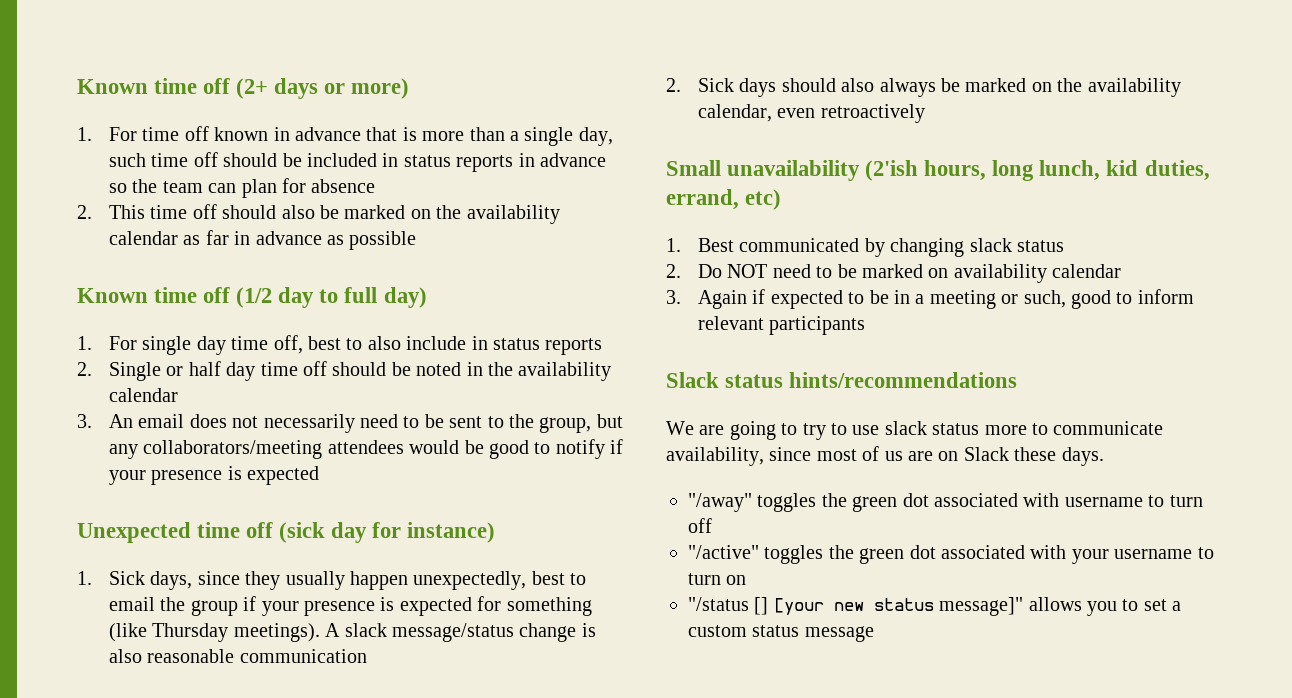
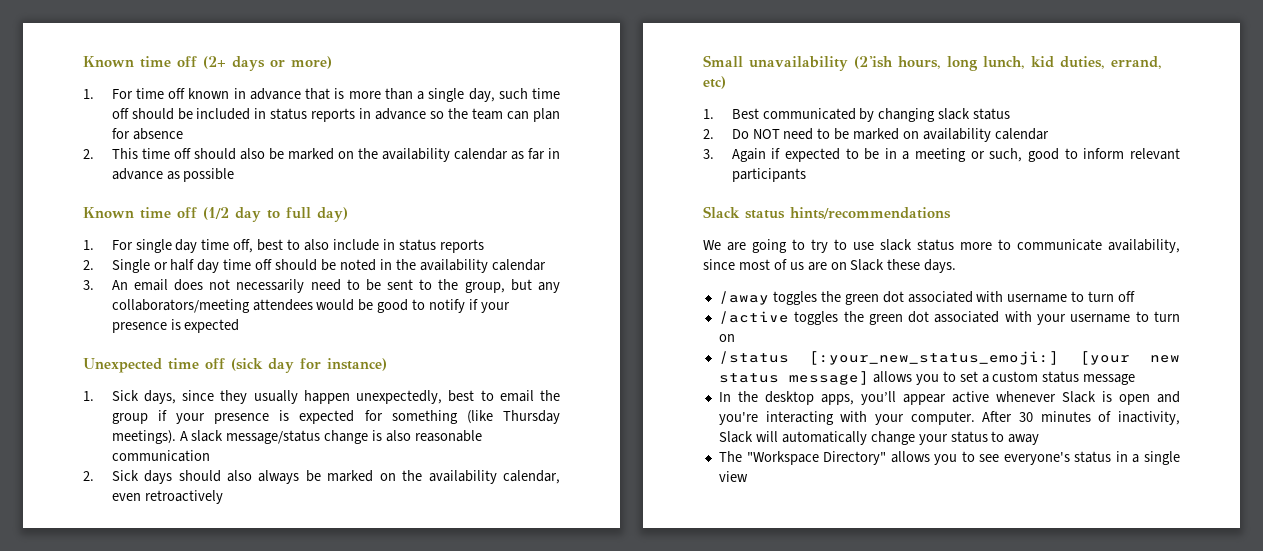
- "/away" toggles the green dot associated with username to turn off
+ /away toggles the green dot associated with username to turn off
- "/active" toggles the green dot associated with your username to turn on
+ /active toggles the green dot associated with your username to turn on
- "/status [] [your new status message]" allows you to set a custom status message
+ /status [:your_new_status_emoji:] [your new status message] allows you to set a custom status message
+ In the desktop apps, you’ll appear active whenever Slack is open and you're interacting with your computer. After 30 minutes of inactivity, Slack will automatically change your status to away
+ The "Workspace Directory" allows you to see everyone's status in a single view

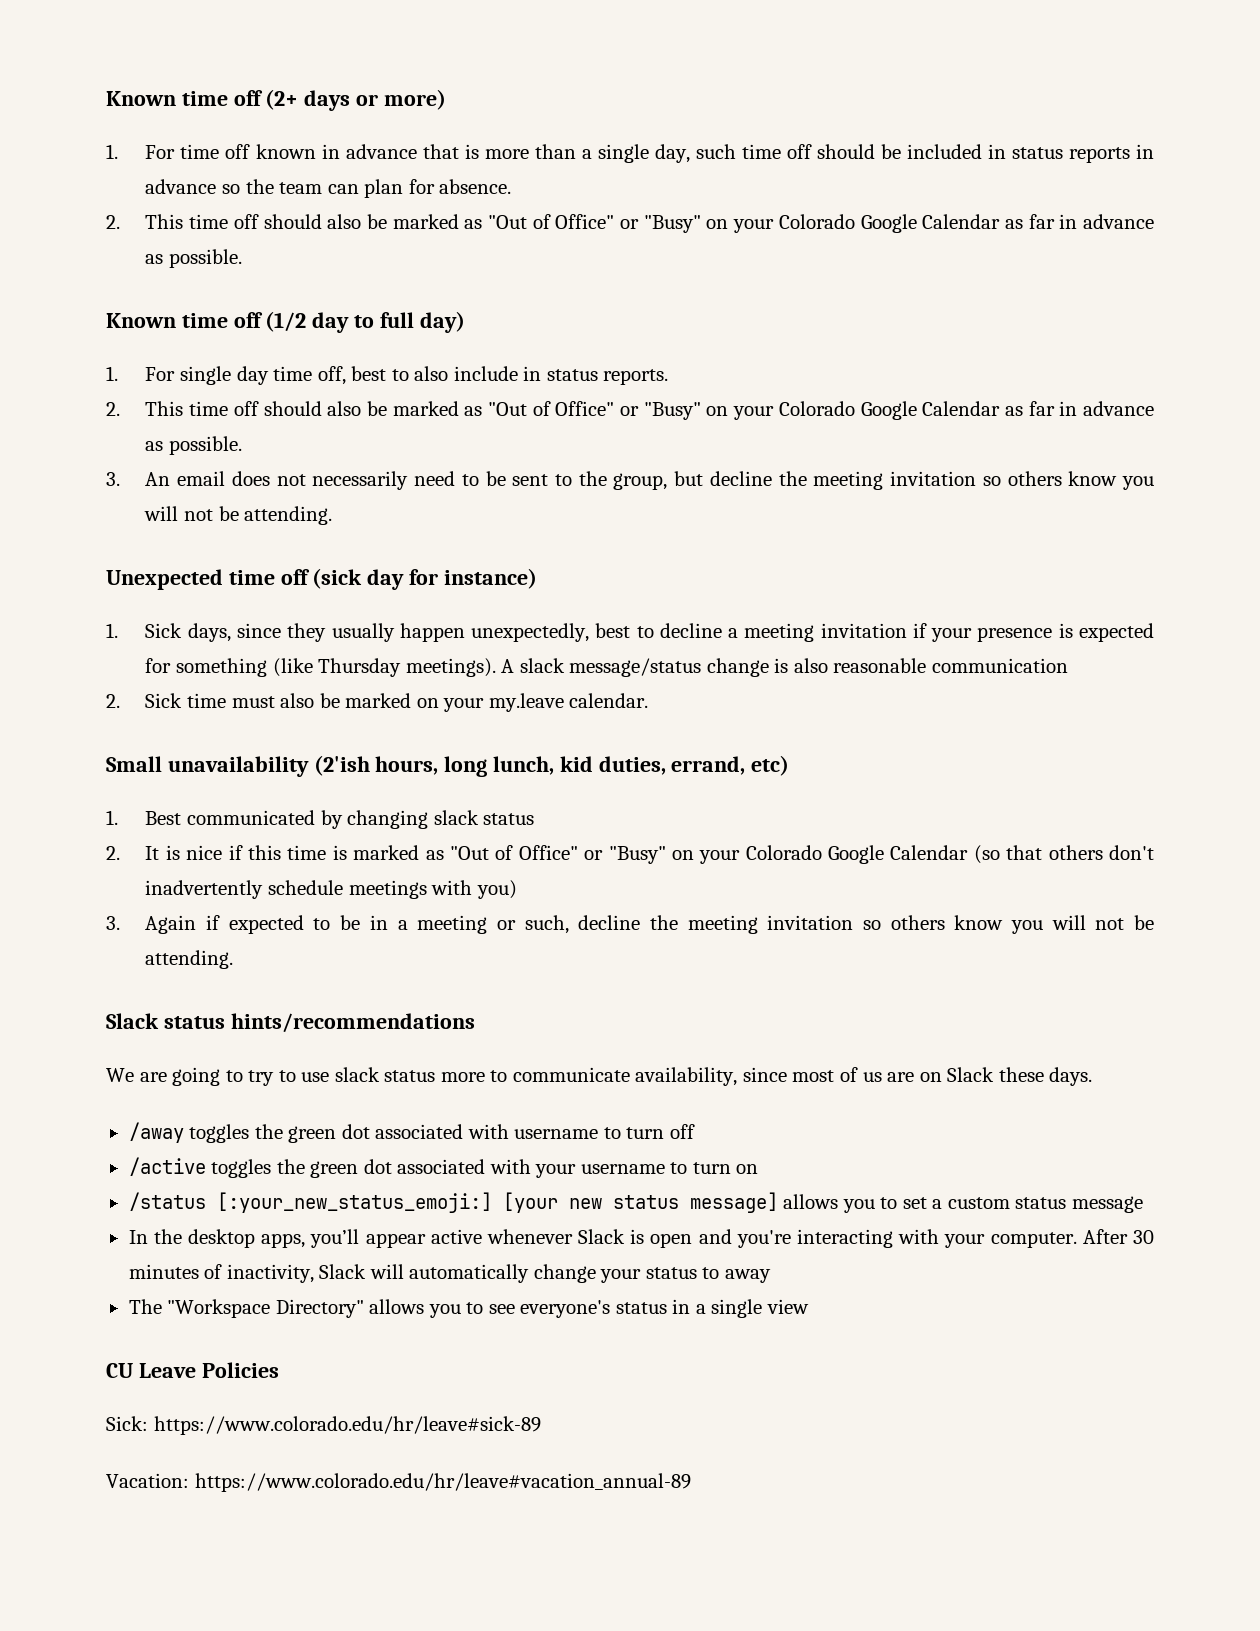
- 1. For time off known in advance that is more than a single day, such time off should be included in status reports in advance so the team can plan for absence
- 2. This time off should also be marked on the availability calendar as far in advance as possible
+ 1. For time off known in advance that is more than a single day, such time off should be included in status reports in advance so the team can plan for absence.
+ 2. This time off should also be marked as "Out of Office" or "Busy" on your Colorado Google Calendar as far in advance as possible.
- 1. For single day time off, best to also include in status reports
- 2. Single or half day time off should be noted in the availability calendar
+ 1. For single day time off, best to also include in status reports.
+ 2. This time off should also be marked as "Out of Office" or "Busy" on your Colorado Google Calendar as far in advance as possible.
- 3. An email does not necessarily need to be sent to the group, but any collaborators/meeting attendees would be good to notify if your presence is expected
+ 3. An email does not necessarily need to be sent to the group, but decline the meeting invitation so others know you will not be attending.
- 1. Sick days, since they usually happen unexpectedly, best to email the group if your presence is expected for something (like Thursday meetings).
+ 1. Sick days, since they usually happen unexpectedly, best to decline a meeting invitation if your presence is expected for something (like Thursday meetings).
- 2. Sick days should also always be marked on the availability calendar, even retroactively
+ 2. Sick time must also be marked on your my.leave calendar.
- 2. Do NOT need to be marked on availability calendar
+ 2. It is nice if this time is marked as "Out of Office" or "Busy" on your Colorado Google Calendar (so that others don't inadvertently schedule meetings with you)
- 3. Again if expected to be in a meeting or such, good to inform relevant participants
+ 3. Again if expected to be in a meeting or such, decline the meeting invitation so others know you will not be attending.
+ CU Leave Policies
+ Sick: https://www.colorado.edu/hr/leave#sick-89
+ Vacation: https://www.colorado.edu/hr/leave#vacation_annual-89

